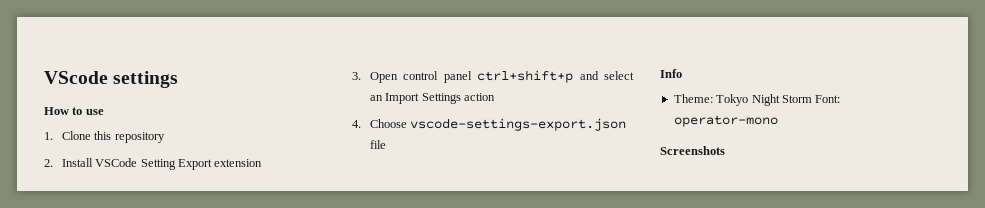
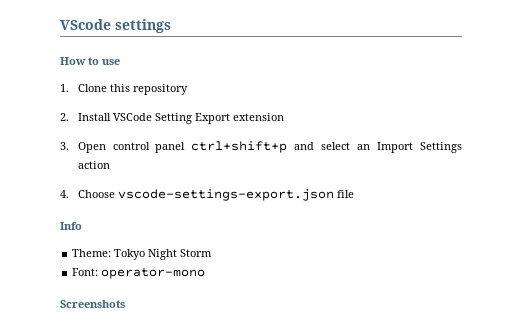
- Theme: Tokyo Night Storm Font: operator-mono
+ Theme: Tokyo Night Storm
+ Font: operator-mono

